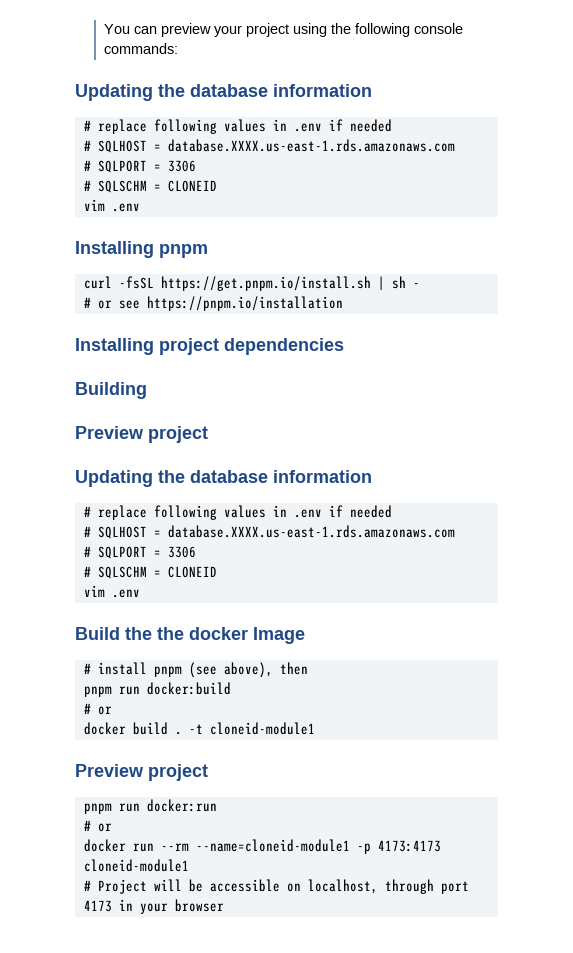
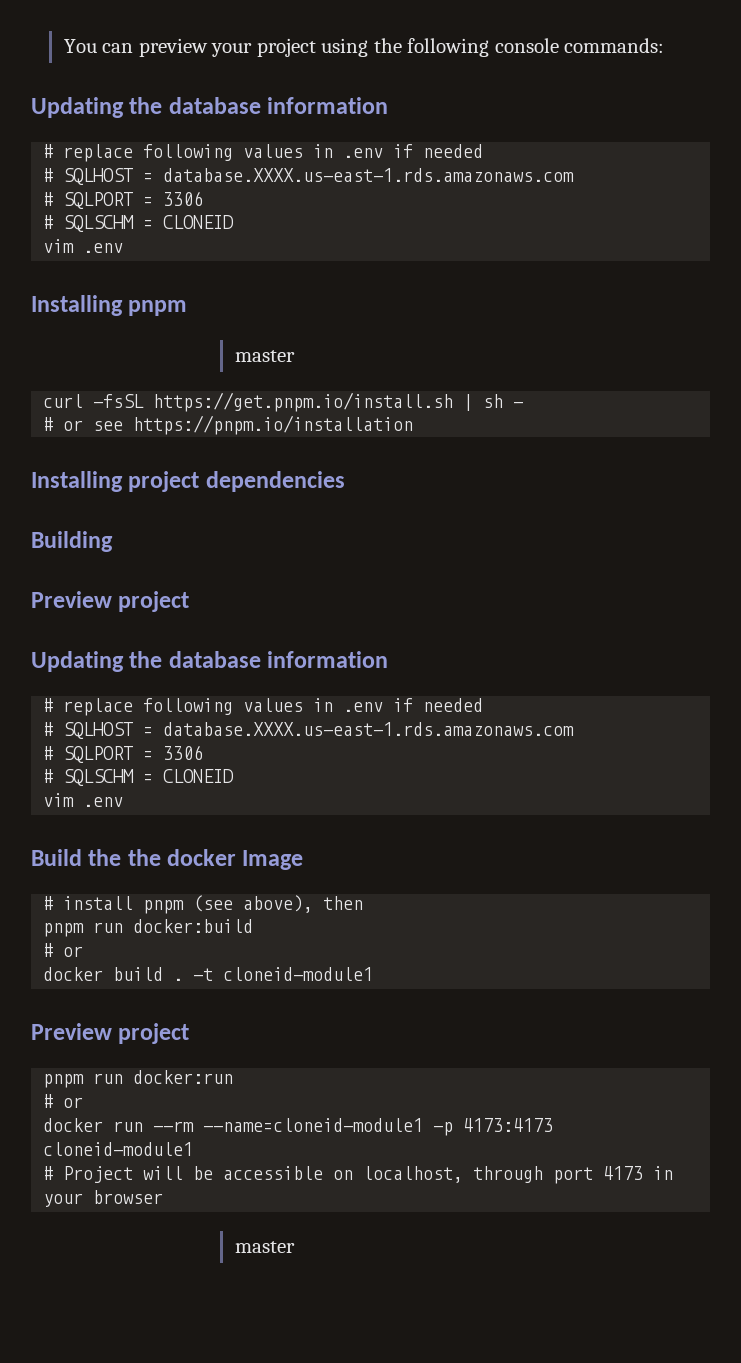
  Installing pnpm
+ master
  # Project will be accessible on localhost, through port 4173 in your browser
+ master

